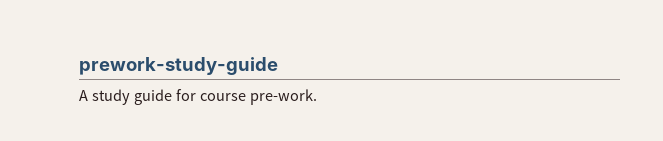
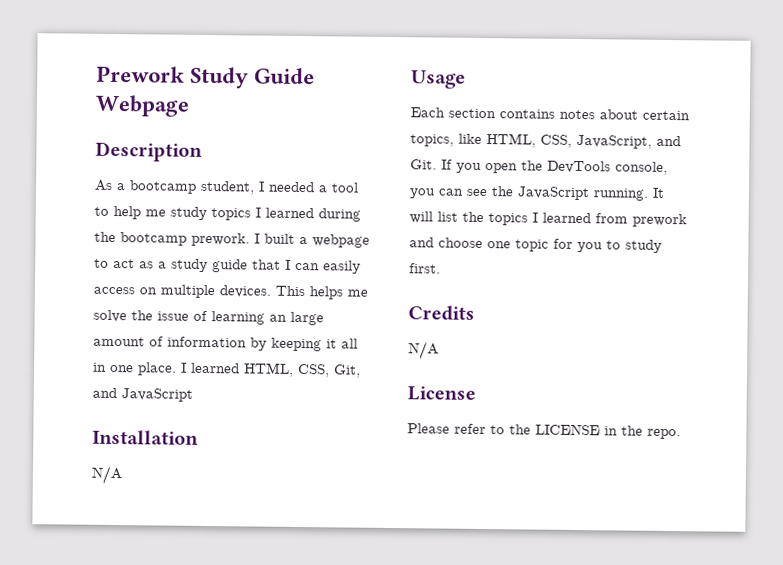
- prework-study-guide
- A study guide for course pre-work.
+ Prework Study Guide Webpage
+ Description
+ As a bootcamp student, I needed a tool to help me study topics I learned during the bootcamp prework. I built a webpage to act as a study guide that I can easily access on multiple devices. This helps me solve the issue of learning an large amount of information by keeping it all in one place. I learned HTML, CSS, Git, and JavaScript
+ Installation
+ N/A
+ Usage
+ Each section contains notes about certain topics, like HTML, CSS, JavaScript, and Git. If you open the DevTools console, you can see the JavaScript running. It will list the topics I learned from prework and choose one topic for you to study first.
+ Credits
+ N/A
+ License
+ Please refer to the LICENSE in the repo.

